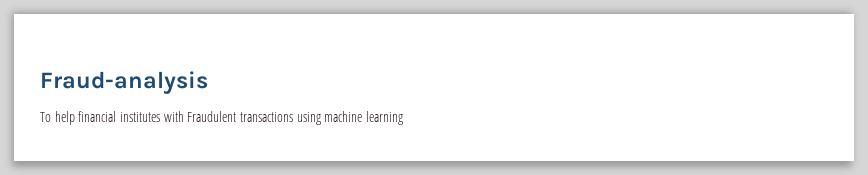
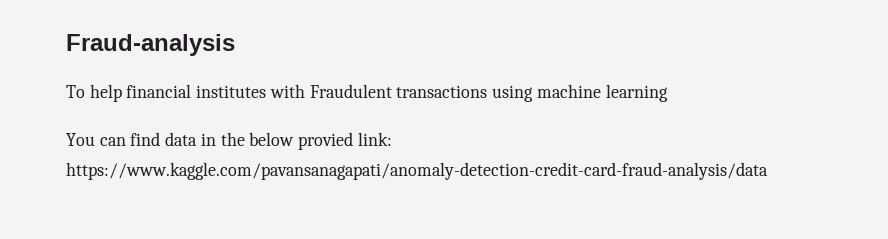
+ You can find data in the below provied link: https://www.kaggle.com/pavansanagapati/anomaly-detection-credit-card-fraud-analysis/data

